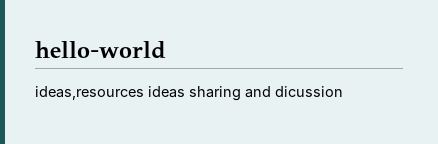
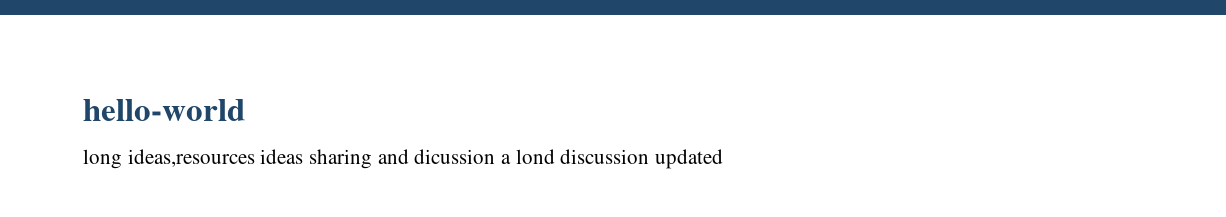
- ideas,resources ideas sharing and dicussion
+ long ideas,resources ideas sharing and dicussion a lond discussion updated

